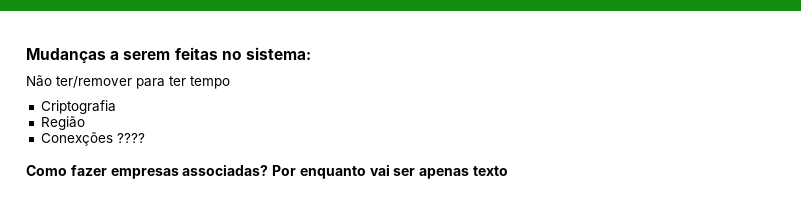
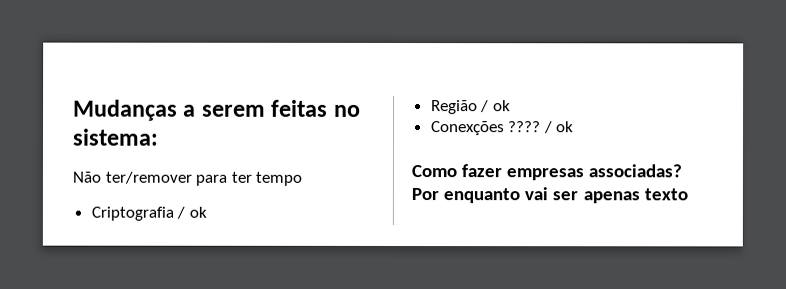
- Criptografia
+ Criptografia / ok
- Região
+ Região / ok
- Conexções ????
+ Conexções ???? / ok

